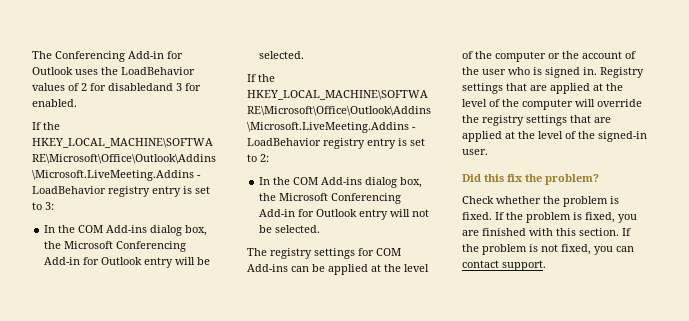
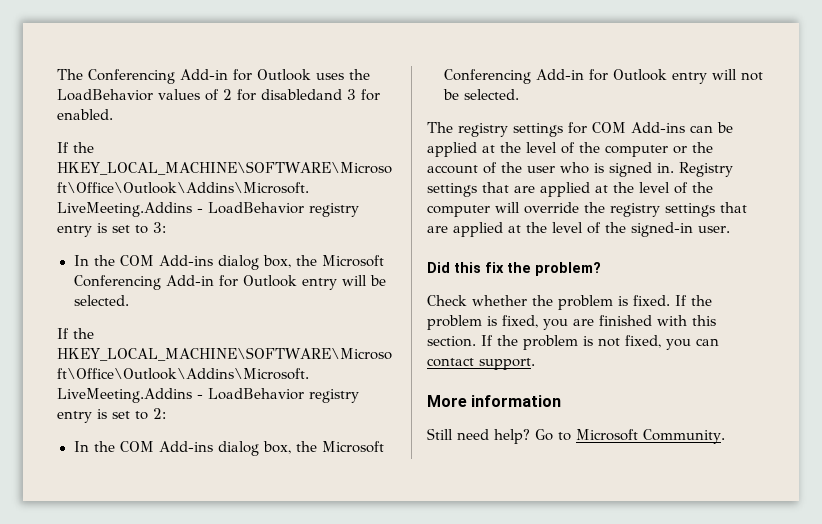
+ More information
+ Still need help? Go to Microsoft Community.

